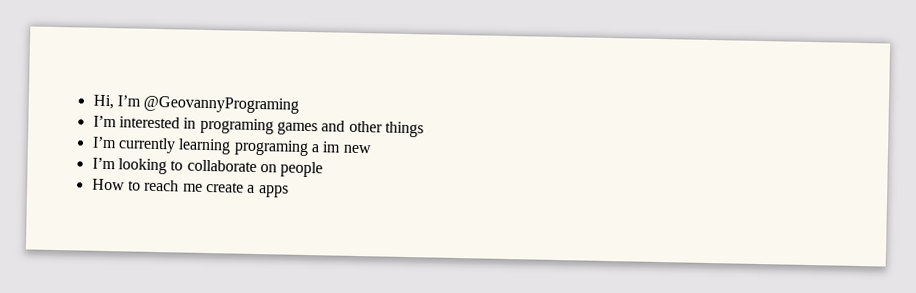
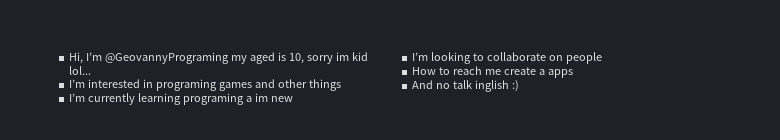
- Hi, I’m @GeovannyPrograming
+ Hi, I’m @GeovannyPrograming my aged is 10, sorry im kid lol...
+ And no talk inglish :)

